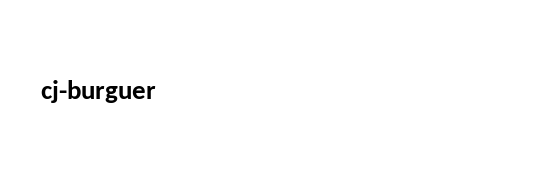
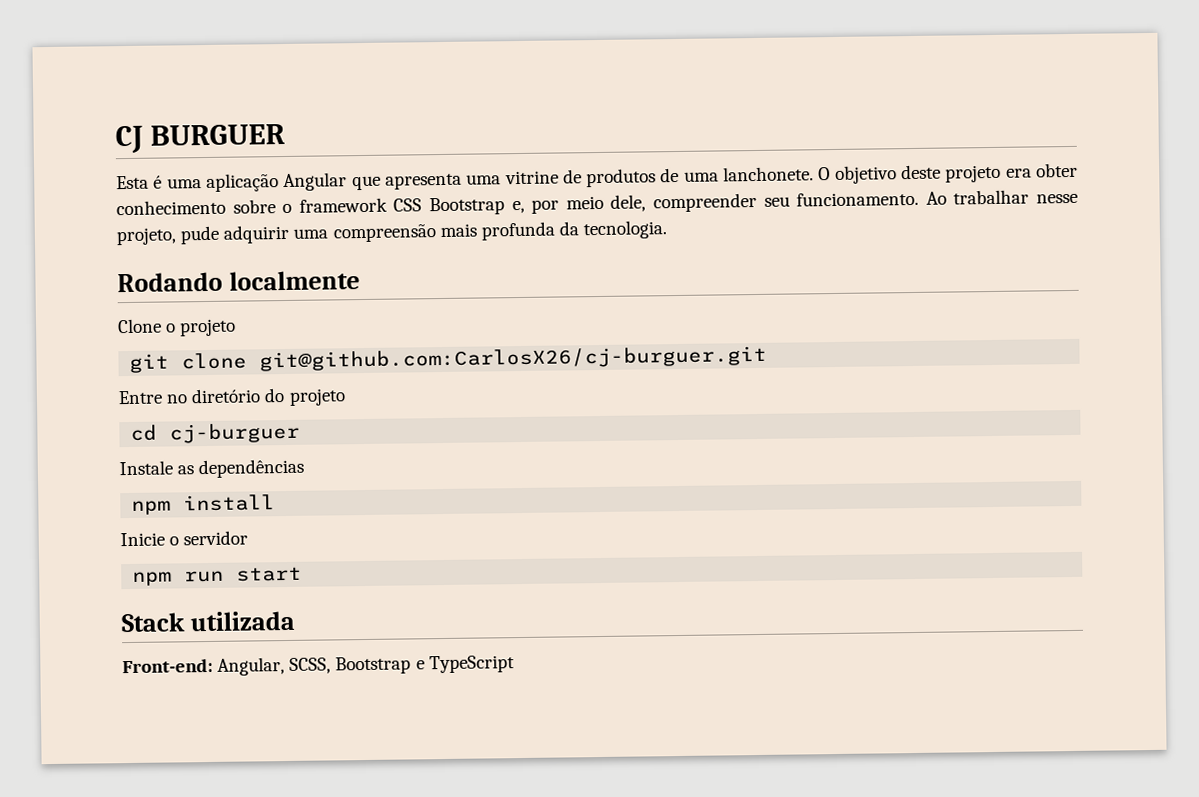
- cj-burguer
+ CJ BURGUER
+ Esta é uma aplicação Angular que apresenta uma vitrine de produtos de uma lanchonete. O objetivo deste projeto era obter conhecimento sobre o framework CSS Bootstrap e, por meio dele, compreender seu funcionamento. Ao trabalhar nesse projeto, pude adquirir uma compreensão mais profunda da tecnologia.
+ Rodando localmente
+ Clone o projeto
+ git clone git@github.com:CarlosX26/cj-burguer.git
+ Entre no diretório do projeto
+ cd cj-burguer
+ Instale as dependências
+ npm install
+ Inicie o servidor
+ npm run start
+ Stack utilizada
+ Front-end: Angular, SCSS, Bootstrap e TypeScript

